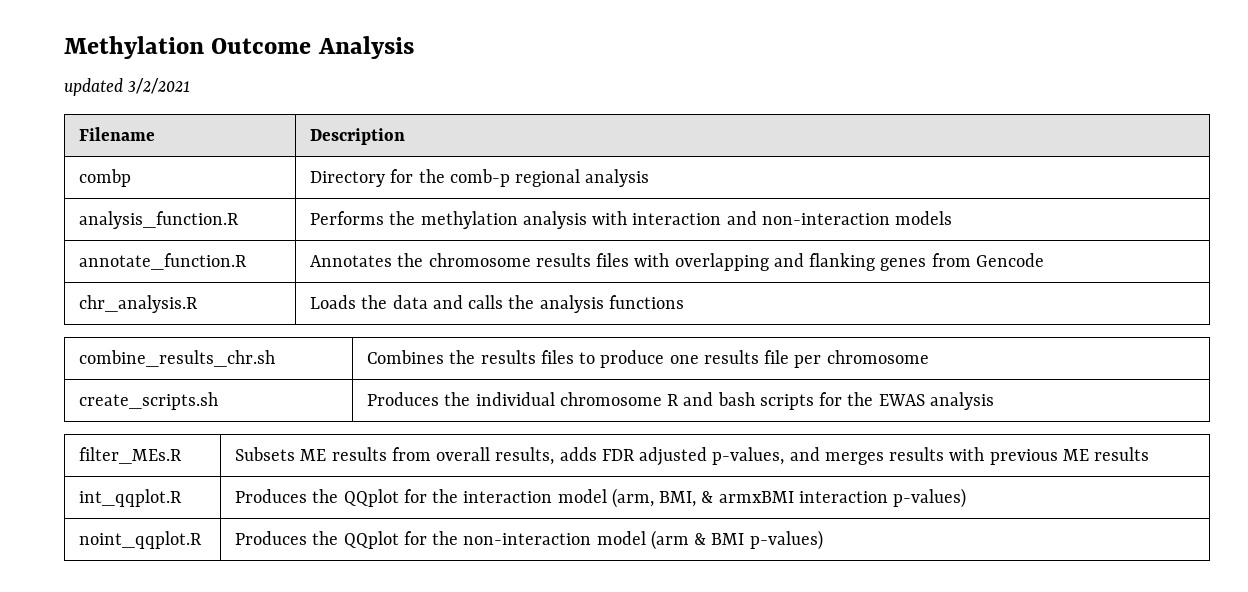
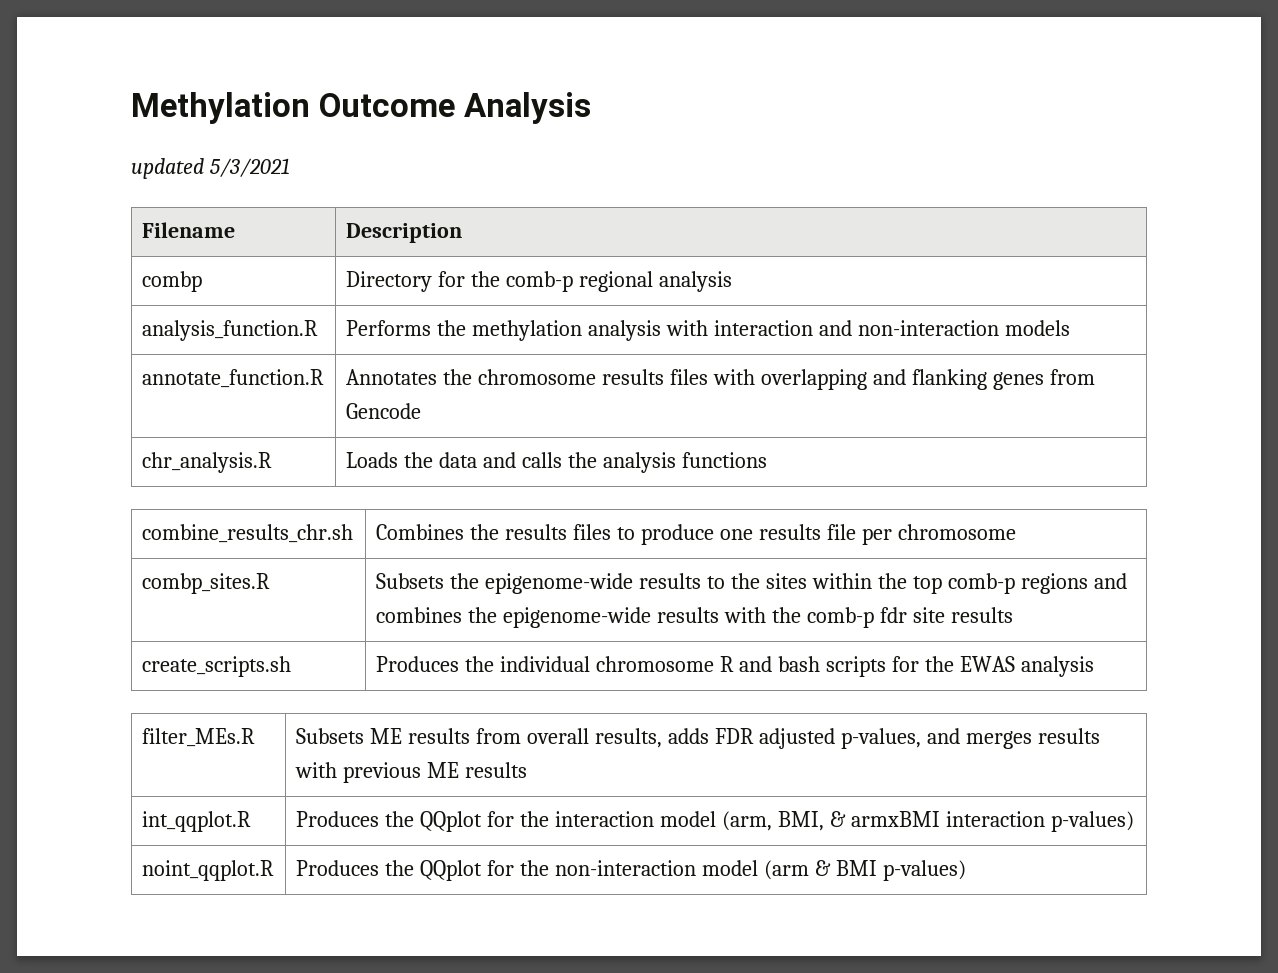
- updated 3/2/2021
+ updated 5/3/2021
+ combp_sites.R | Subsets the epigenome-wide results to the sites within the top comb-p regions and combines the epigenome-wide results with the comb-p fdr site results

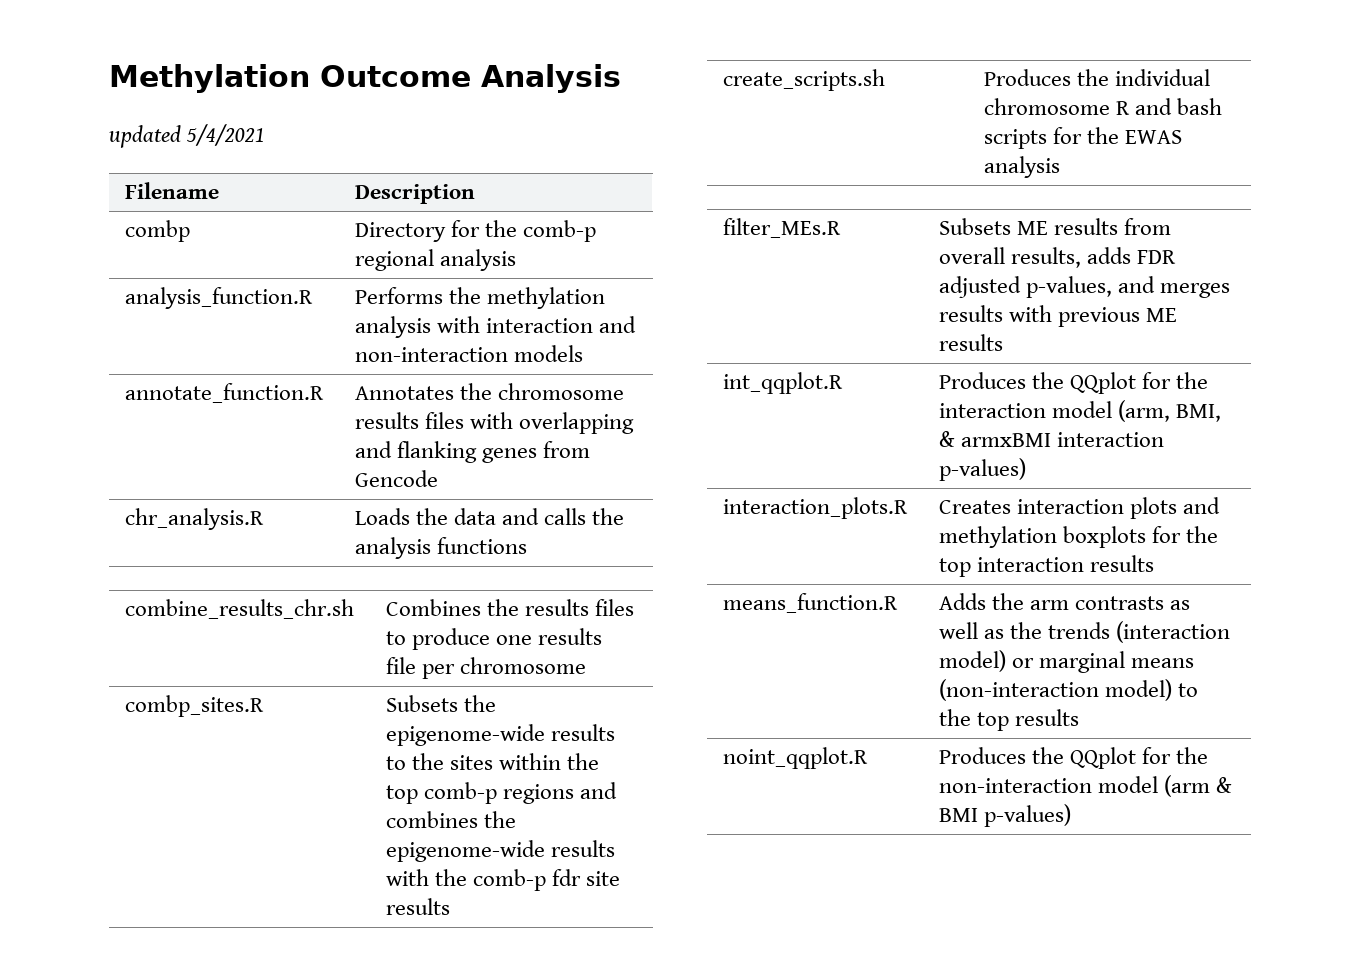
- updated 5/3/2021
+ updated 5/4/2021
+ interaction_plots.R | Creates interaction plots and methylation boxplots for the top interaction results
+ means_function.R | Adds the arm contrasts as well as the trends (interaction model) or marginal means (non-interaction model) to the top results

